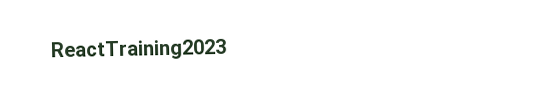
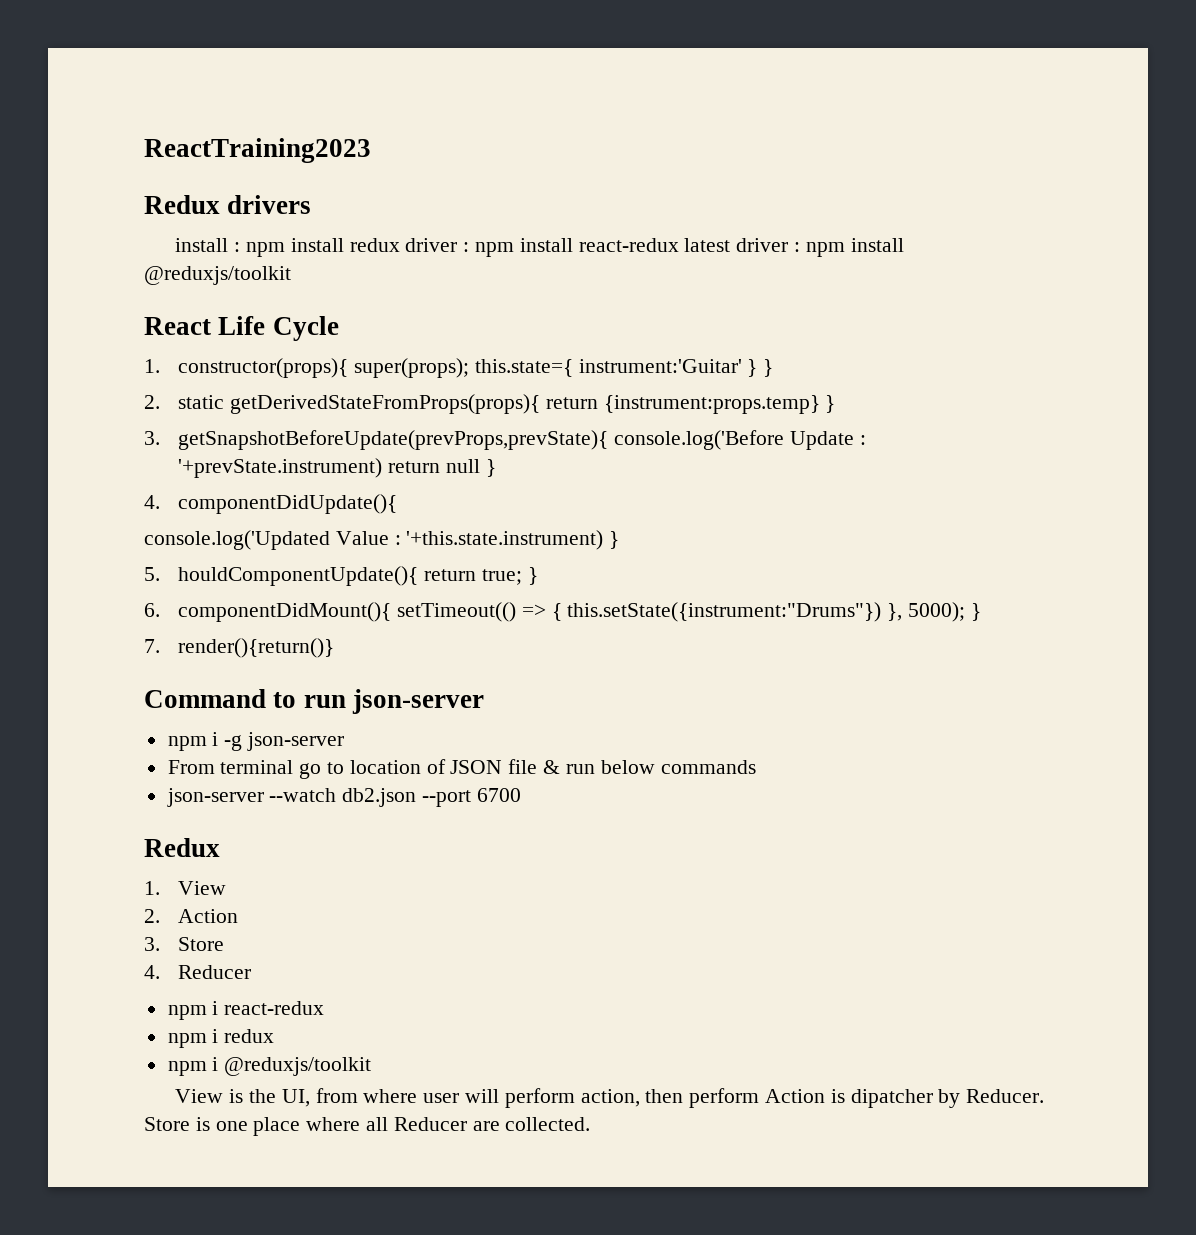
+ Redux drivers
+ install : npm install redux driver : npm install react-redux latest driver : npm install @reduxjs/toolkit
+ React Life Cycle
+ 1. constructor(props){ super(props); this.state={ instrument:'Guitar' } }
+ 2. static getDerivedStateFromProps(props){ return {instrument:props.temp} }
+ 3. getSnapshotBeforeUpdate(prevProps,prevState){ console.log('Before Update : '+prevState.instrument) return null }
+ 4. componentDidUpdate(){
+ console.log('Updated Value : '+this.state.instrument) }
+ 5. houldComponentUpdate(){ return true; }
+ 6. componentDidMount(){ setTimeout(() => { this.setState({instrument:"Drums"}) }, 5000); }
+ 7. render(){return()}
+ Command to run json-server
+ npm i -g json-server
+ From terminal go to location of JSON file & run below commands
+ json-server --watch db2.json --port 6700
+ Redux
+ 1. View
+ 2. Action
+ 3. Store
+ 4. Reducer
+ npm i react-redux
+ npm i redux
+ npm i @reduxjs/toolkit
+ View is the UI, from where user will perform action, then perform Action is dipatcher by Reducer. Store is one place where all Reducer are collected.

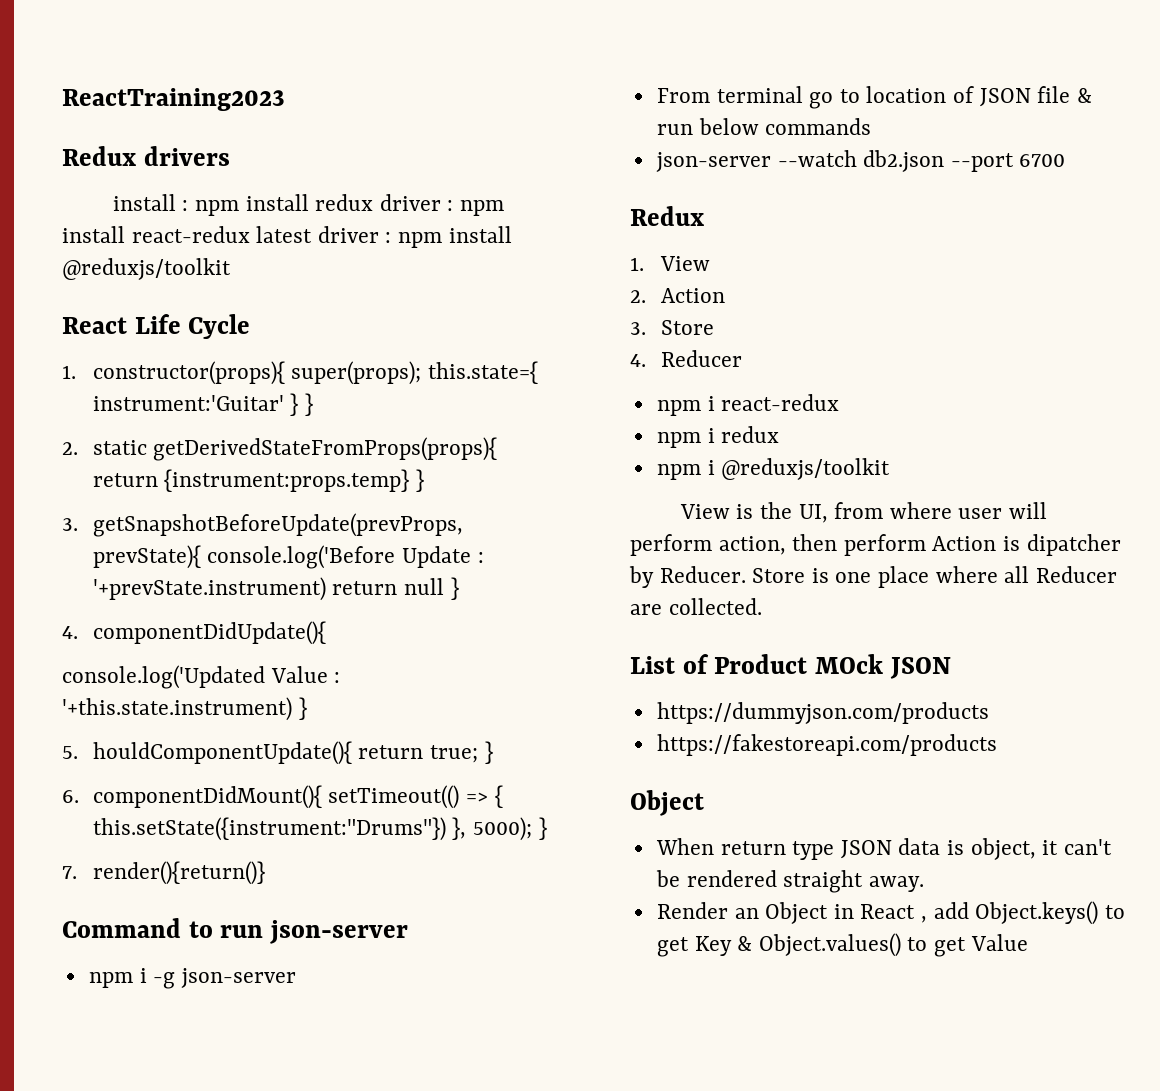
+ List of Product MOck JSON
+ https://dummyjson.com/products
+ https://fakestoreapi.com/products
+ Object
+ When return type JSON data is object, it can't be rendered straight away.
+ Render an Object in React , add Object.keys() to get Key & Object.values() to get Value

